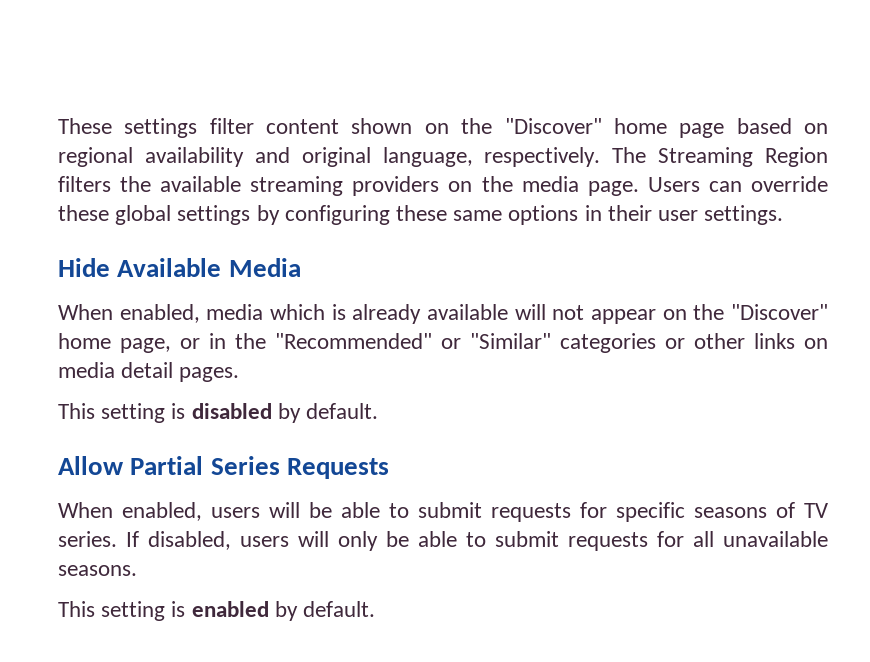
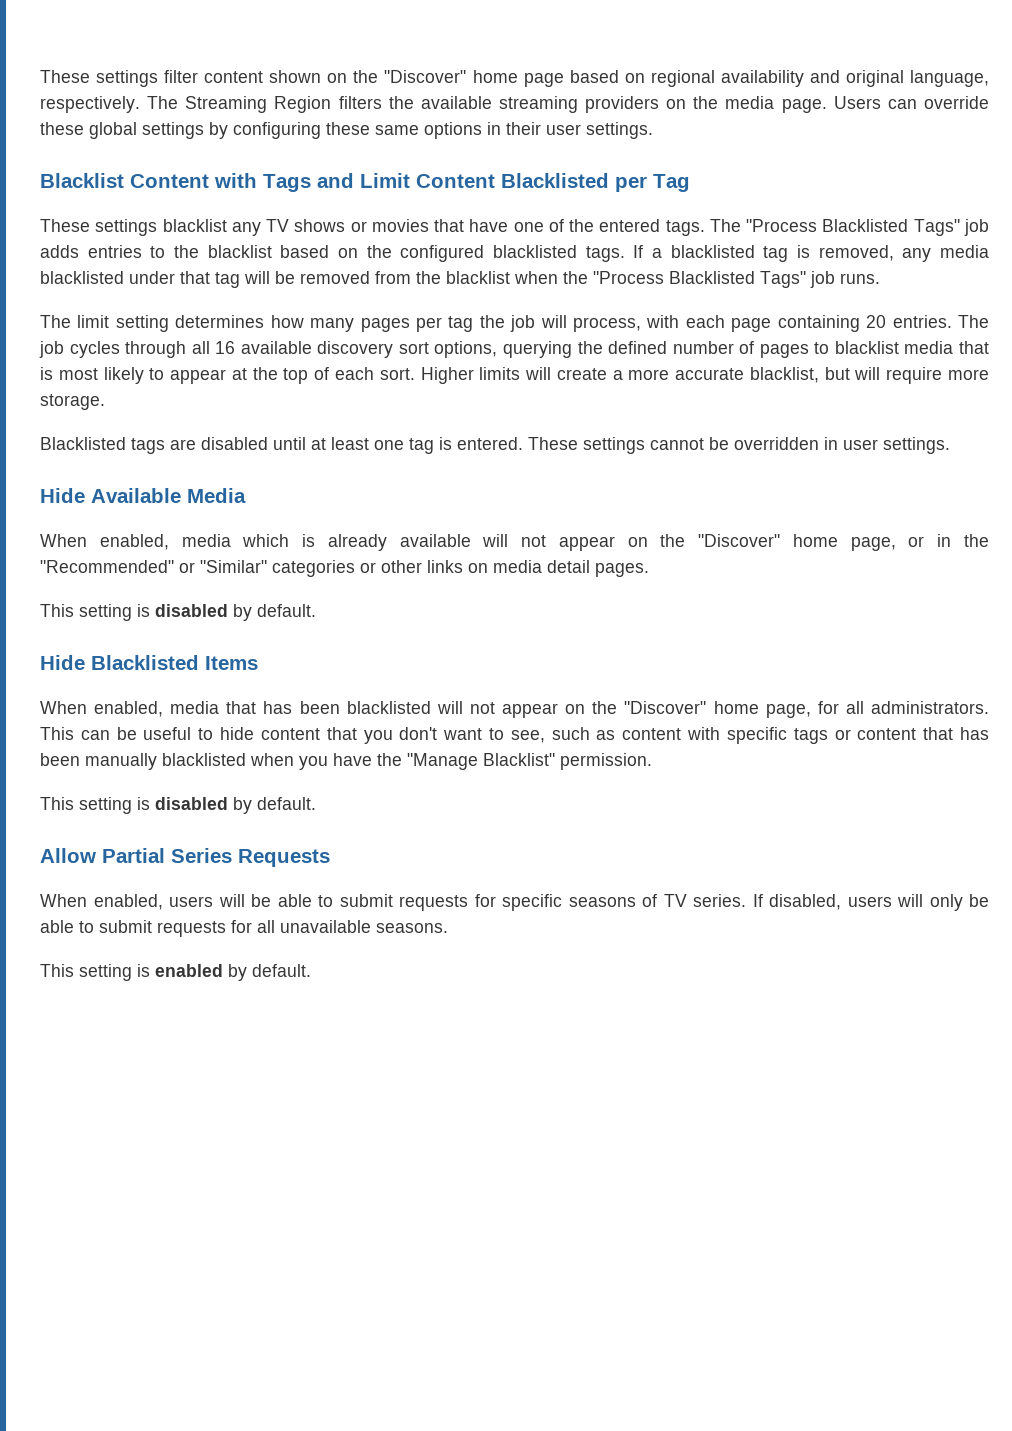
+ Blacklist Content with Tags and Limit Content Blacklisted per Tag
+ These settings blacklist any TV shows or movies that have one of the entered tags. The "Process Blacklisted Tags" job adds entries to the blacklist based on the configured blacklisted tags. If a blacklisted tag is removed, any media blacklisted under that tag will be removed from the blacklist when the "Process Blacklisted Tags" job runs.
+ The limit setting determines how many pages per tag the job will process, with each page containing 20 entries. The job cycles through all 16 available discovery sort options, querying the defined number of pages to blacklist media that is most likely to appear at the top of each sort. Higher limits will create a more accurate blacklist, but will require more storage.
+ Blacklisted tags are disabled until at least one tag is entered. These settings cannot be overridden in user settings.
+ Hide Blacklisted Items
+ When enabled, media that has been blacklisted will not appear on the "Discover" home page, for all administrators. This can be useful to hide content that you don't want to see, such as content with specific tags or content that has been manually blacklisted when you have the "Manage Blacklist" permission.
+ This setting is disabled by default.

